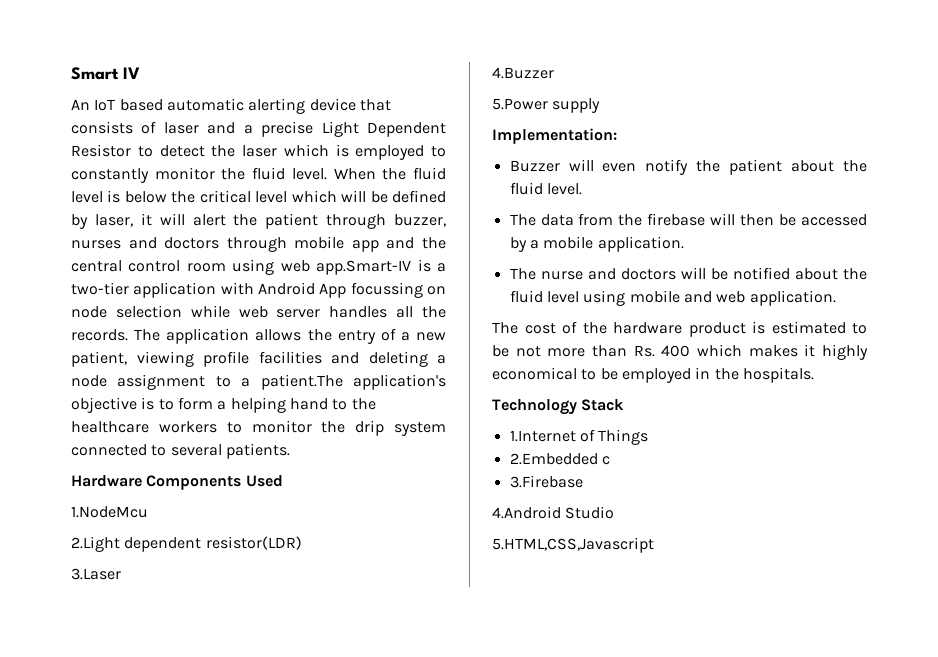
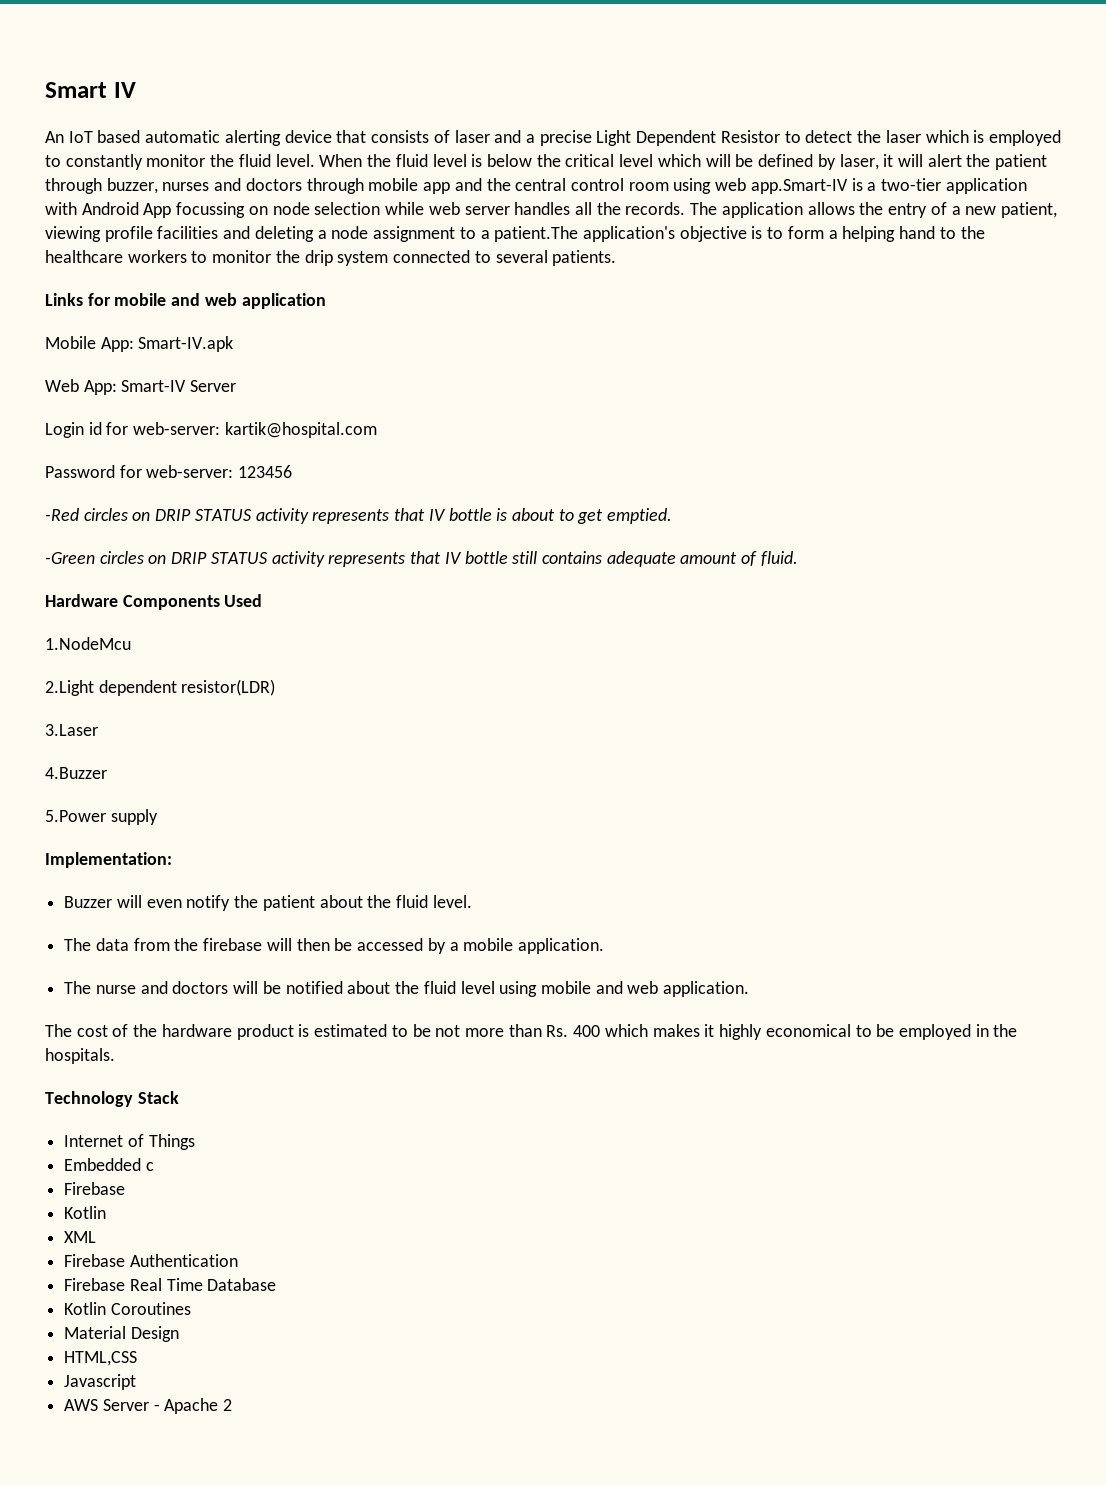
+ Links for mobile and web application
+ Mobile App: Smart-IV.apk
+ Web App: Smart-IV Server
+ Login id for web-server: kartik@hospital.com
+ Password for web-server: 123456
+ -Red circles on DRIP STATUS activity represents that IV bottle is about to get emptied.
+ -Green circles on DRIP STATUS activity represents that IV bottle still contains adequate amount of fluid.
- 1.Internet of Things
+ Internet of Things
- 2.Embedded c
- 3.Firebase
- 4.Android Studio
- 5.HTML,CSS,Javascript
+ Embedded c
+ Firebase
+ Kotlin
+ XML
+ Firebase Authentication
+ Firebase Real Time Database
+ Kotlin Coroutines
+ Material Design
+ HTML,CSS
+ Javascript
+ AWS Server - Apache 2

